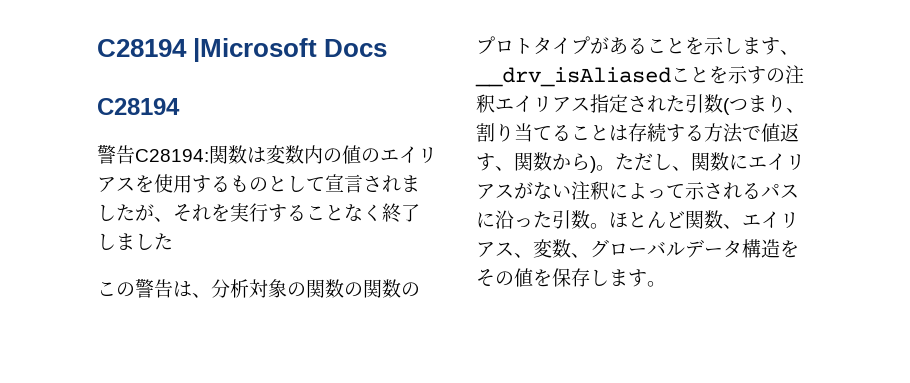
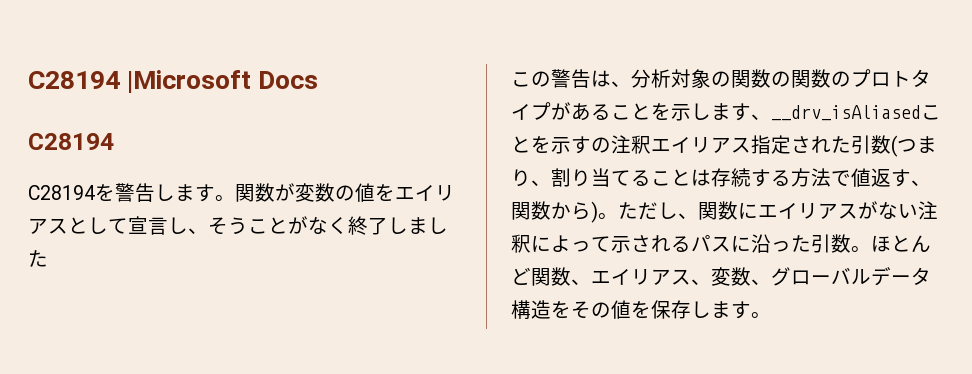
- 警告C28194:関数は変数内の値のエイリアスを使用するものとして宣言されましたが、それを実行することなく終了しました
+ C28194を警告します。関数が変数の値をエイリアスとして宣言し、そうことがなく終了しました

